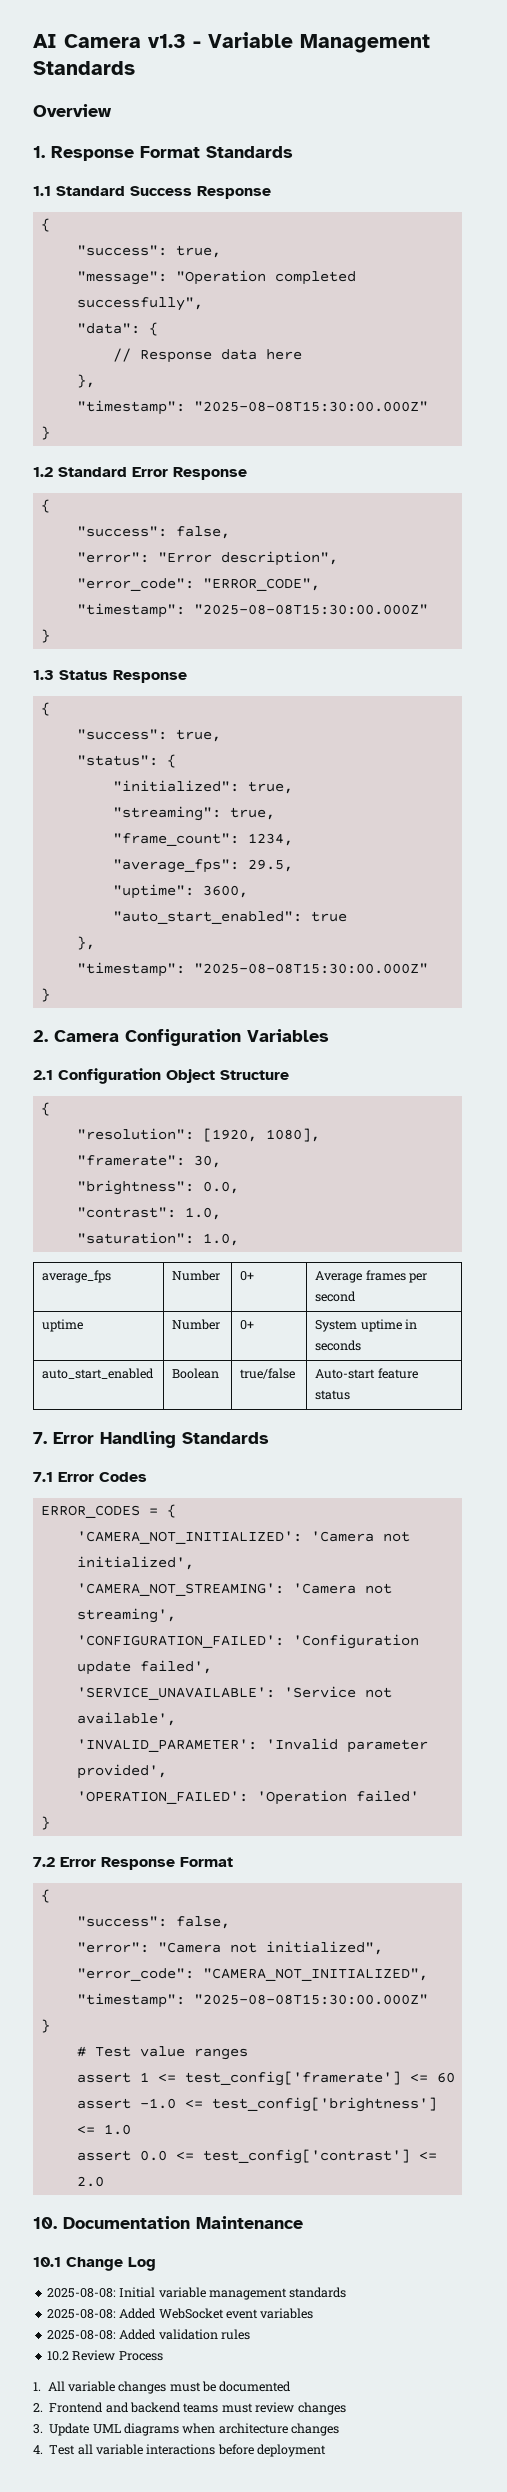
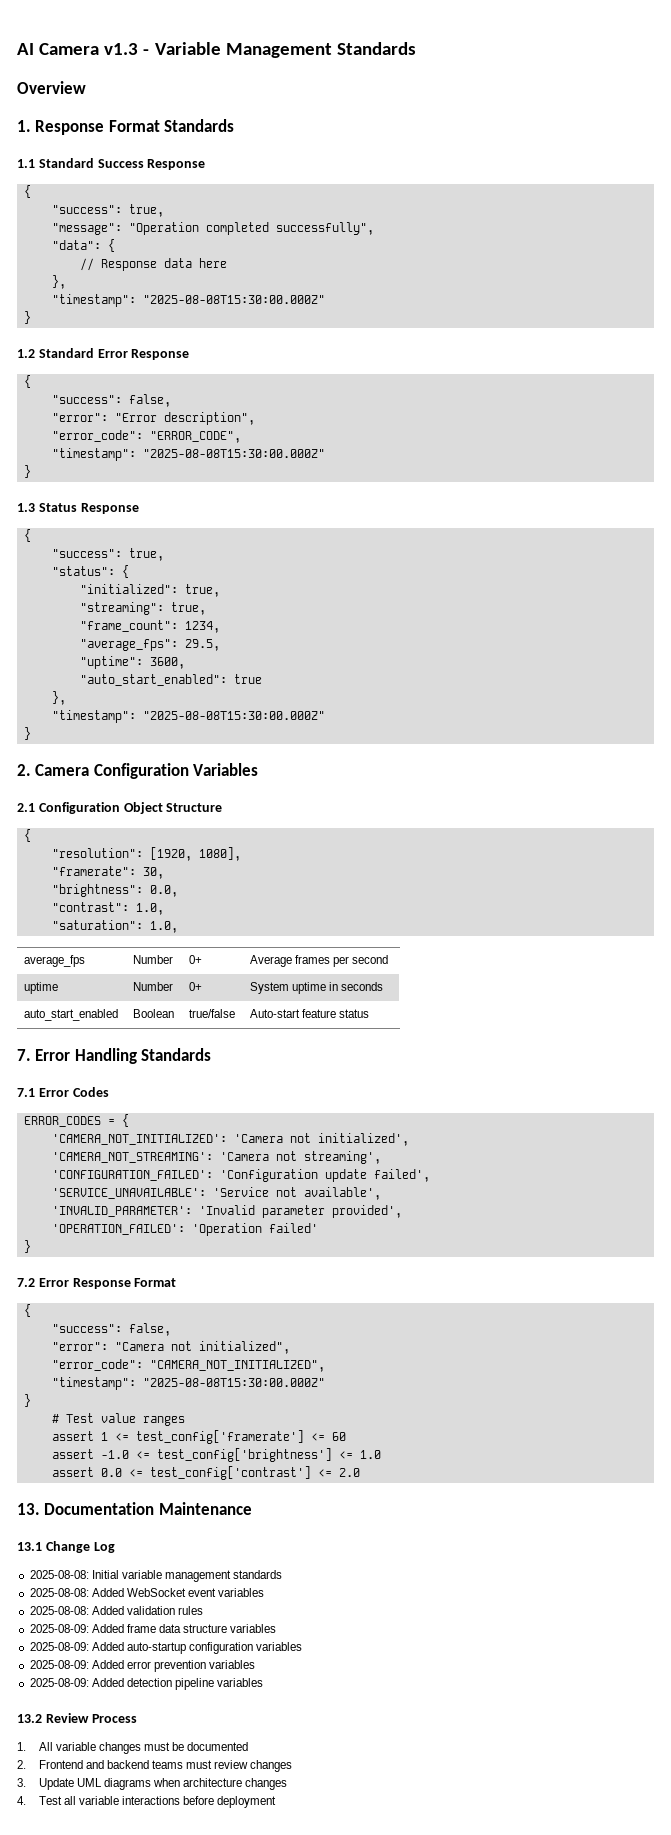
- 10. Documentation Maintenance
+ 13. Documentation Maintenance
- 10.1 Change Log
+ 13.1 Change Log
- 10.2 Review Process
+ 2025-08-09: Added frame data structure variables
+ 2025-08-09: Added auto-startup configuration variables
+ 2025-08-09: Added error prevention variables
+ 2025-08-09: Added detection pipeline variables
+ 13.2 Review Process

